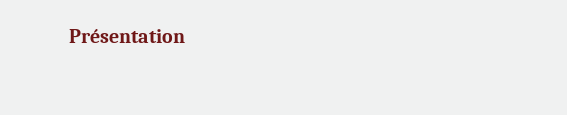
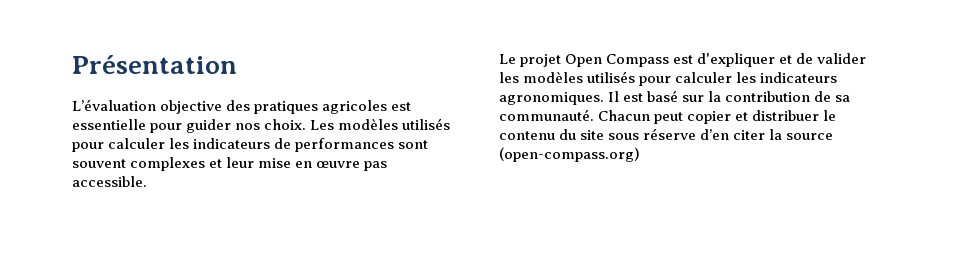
+ L’évaluation objective des pratiques agricoles est essentielle pour guider nos choix. Les modèles utilisés pour calculer les indicateurs de performances sont souvent complexes et leur mise en œuvre pas accessible.
+ Le projet Open Compass est d'expliquer et de valider les modèles utilisés pour calculer les indicateurs agronomiques. Il est basé sur la contribution de sa communauté. Chacun peut copier et distribuer le contenu du site sous réserve d’en citer la source (open-compass.org)

